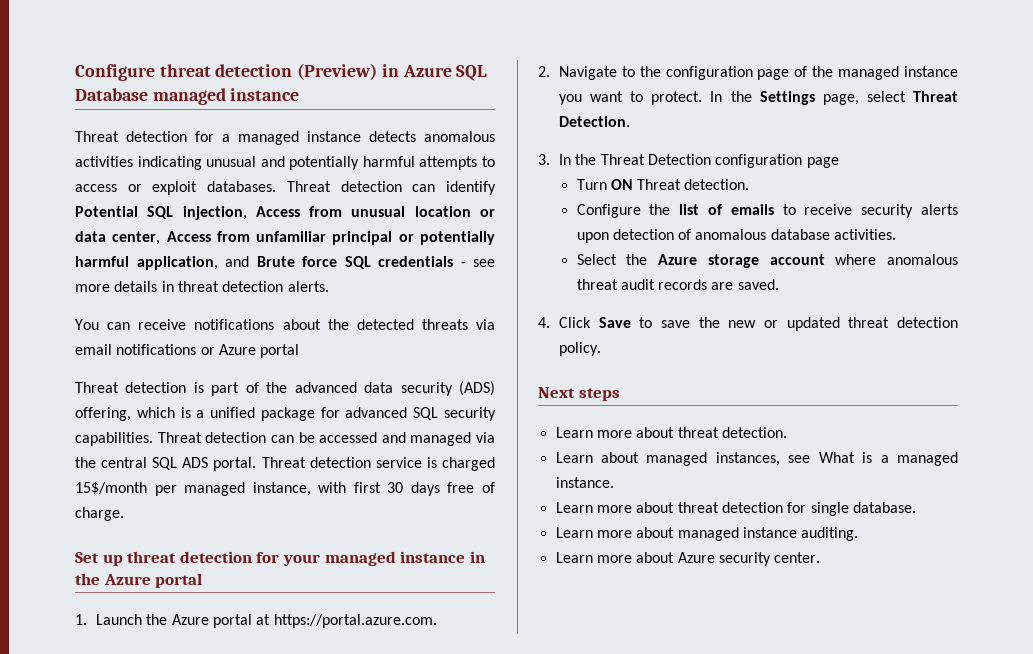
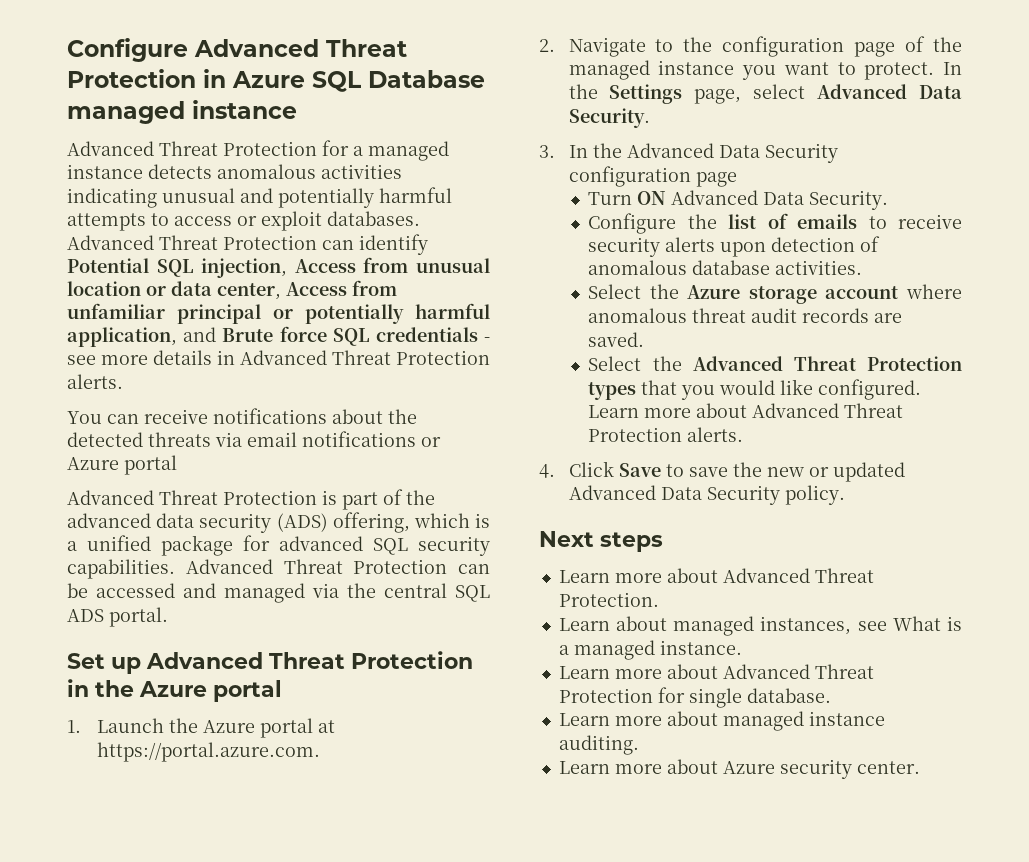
- Configure threat detection (Preview) in Azure SQL Database managed instance
+ Configure Advanced Threat Protection in Azure SQL Database managed instance
- Threat detection for a managed instance detects anomalous activities indicating unusual and potentially harmful attempts to access or exploit databases.
+ Advanced Threat Protection for a managed instance detects anomalous activities indicating unusual and potentially harmful attempts to access or exploit databases.
- Threat detection can identify Potential SQL injection, Access from unusual location or data center, Access from unfamiliar principal or potentially harmful application, and Brute force SQL credentials - see more details in threat detection alerts.
+ Advanced Threat Protection can identify Potential SQL injection, Access from unusual location or data center, Access from unfamiliar principal or potentially harmful application, and Brute force SQL credentials - see more details in Advanced Threat Protection alerts.
- Threat detection is part of the advanced data security (ADS) offering, which is a unified package for advanced SQL security capabilities.
+ Advanced Threat Protection is part of the advanced data security (ADS) offering, which is a unified package for advanced SQL security capabilities.
- Threat detection can be accessed and managed via the central SQL ADS portal. Threat detection service is charged 15$/month per managed instance, with first 30 days free of charge.
- Set up threat detection for your managed instance in the Azure portal
+ Advanced Threat Protection can be accessed and managed via the central SQL ADS portal.
+ Set up Advanced Threat Protection in the Azure portal
- In the Settings page, select Threat Detection.
+ In the Settings page, select Advanced Data Security.
- 3. In the Threat Detection configuration page
+ 3. In the Advanced Data Security configuration page
- Turn ON Threat detection.
+ Turn ON Advanced Data Security.
+ Select the Advanced Threat Protection types that you would like configured. Learn more about Advanced Threat Protection alerts.
- 4. Click Save to save the new or updated threat detection policy.
+ 4. Click Save to save the new or updated Advanced Data Security policy.
- Learn more about threat detection.
+ Learn more about Advanced Threat Protection.
- Learn more about threat detection for single database.
+ Learn more about Advanced Threat Protection for single database.

